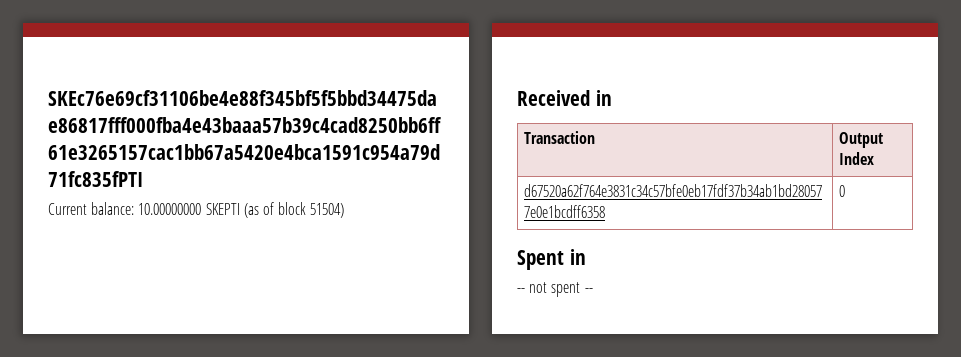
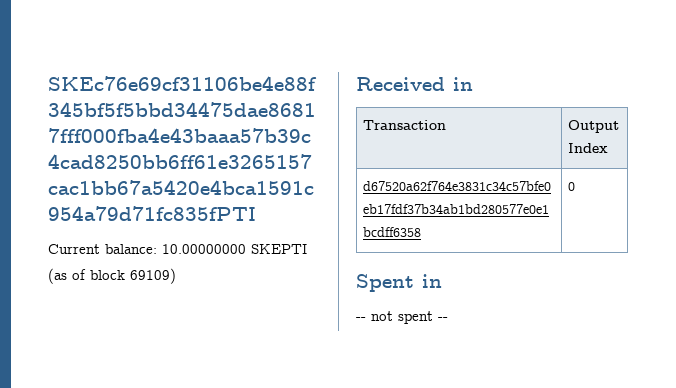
- Current balance: 10.00000000 SKEPTI (as of block 51504)
+ Current balance: 10.00000000 SKEPTI (as of block 69109)

